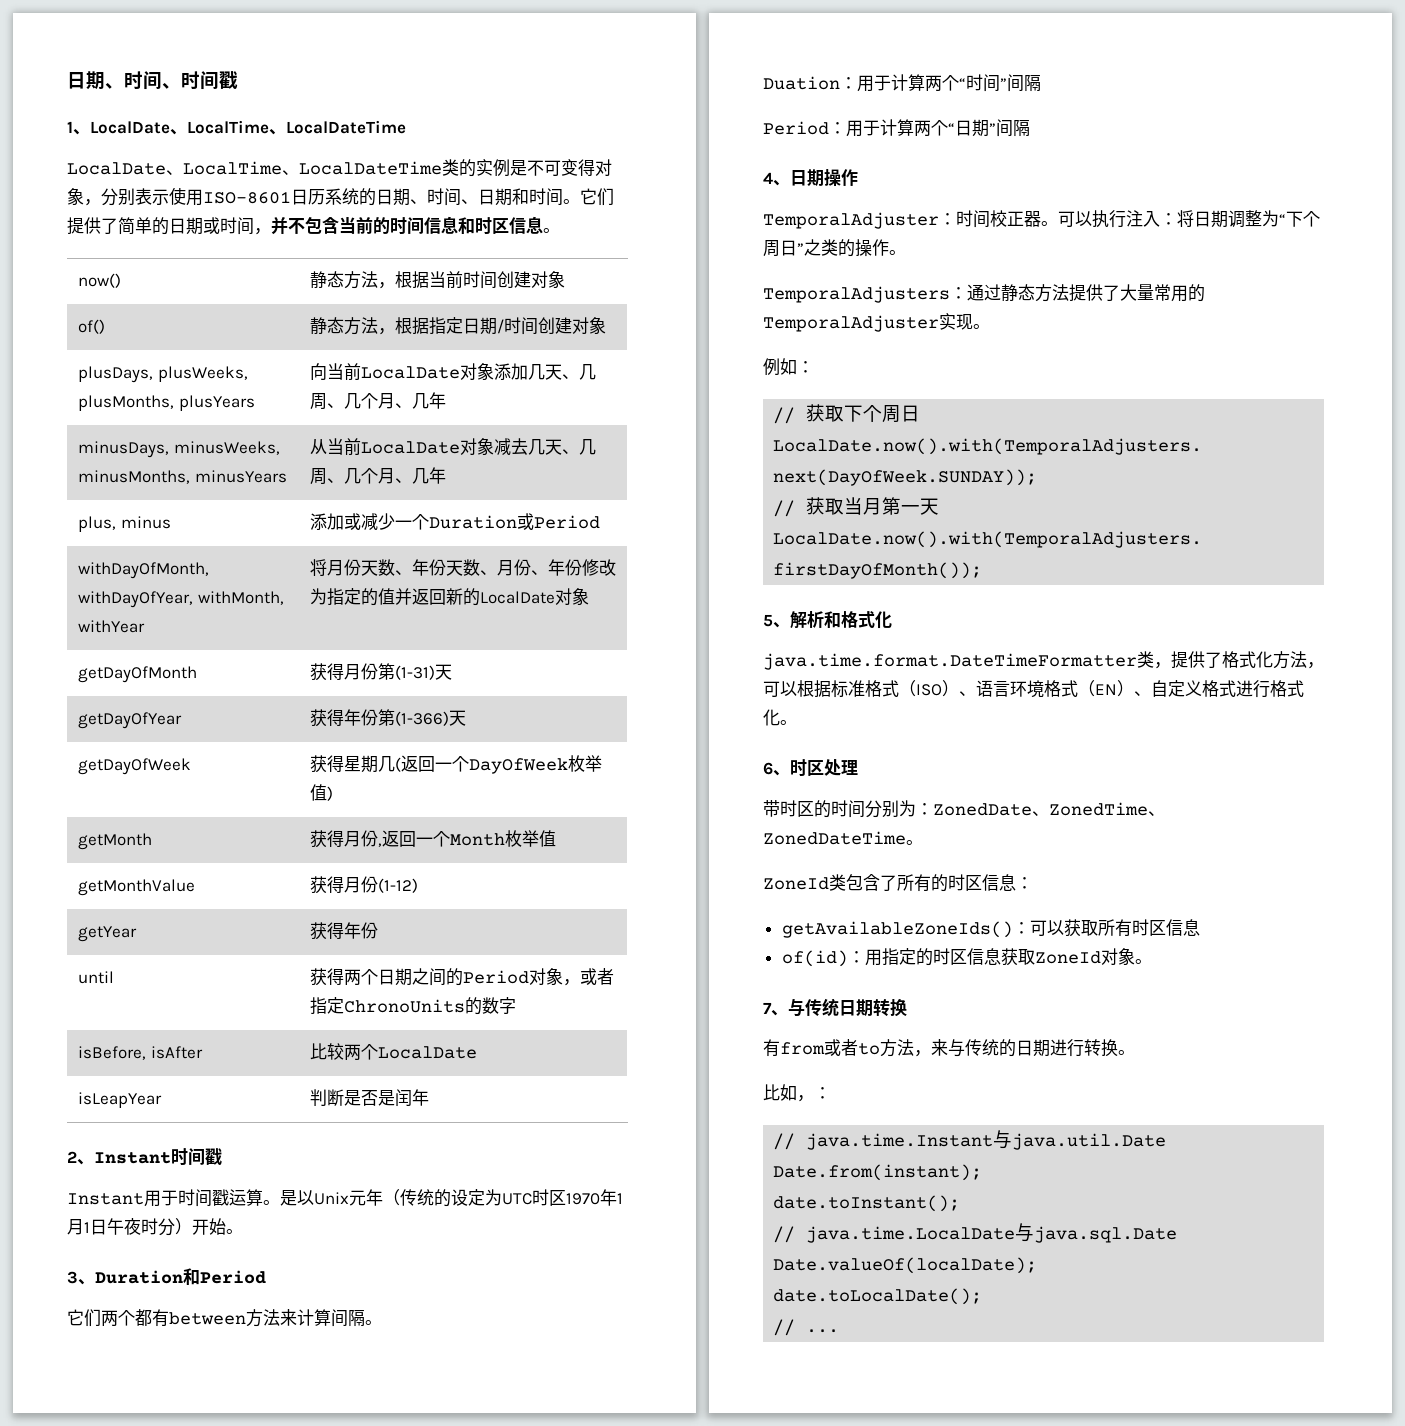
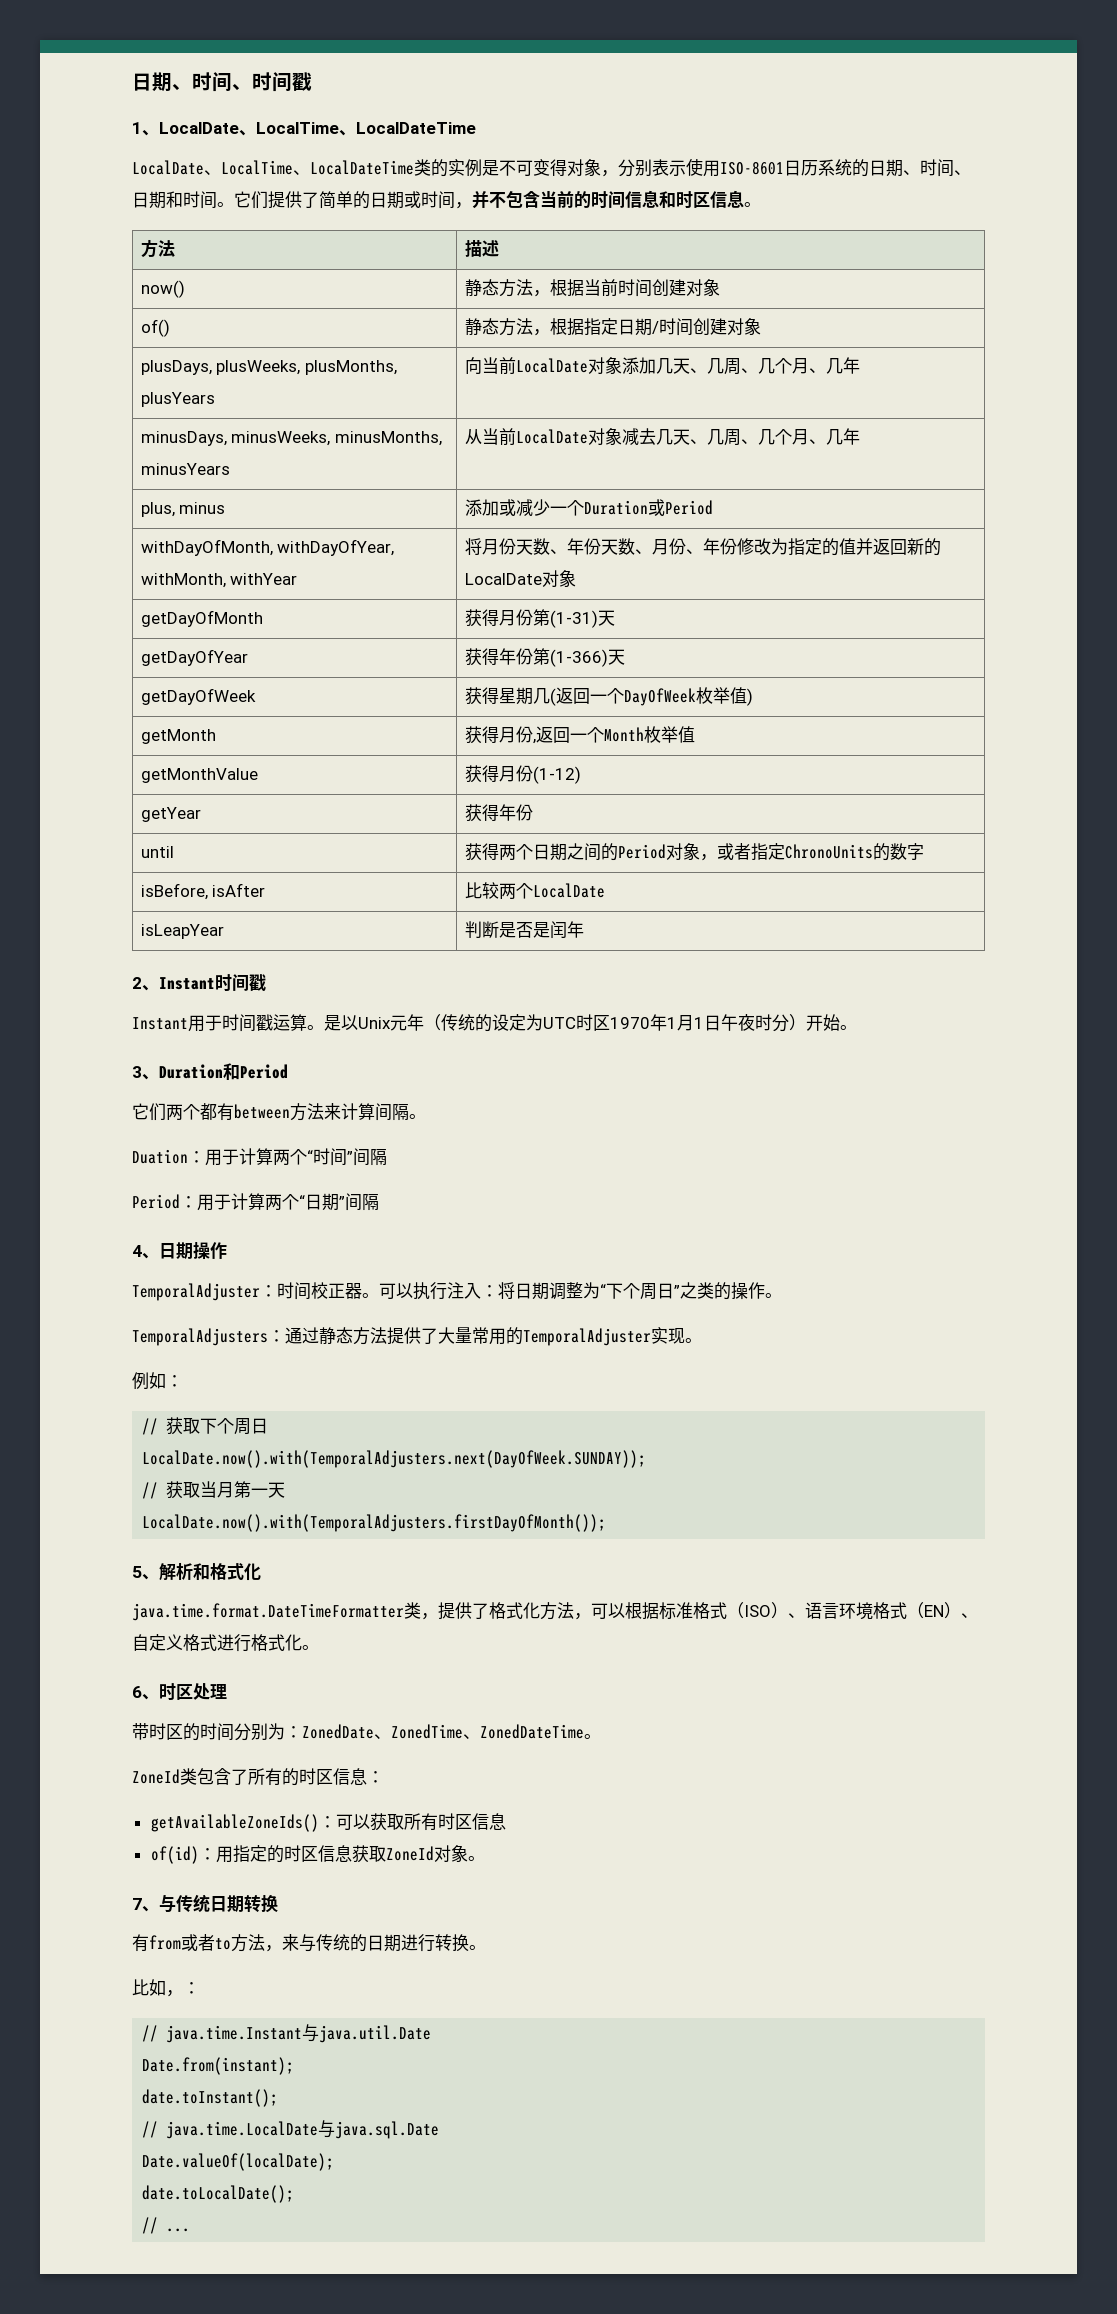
+ 方法 | 描述

